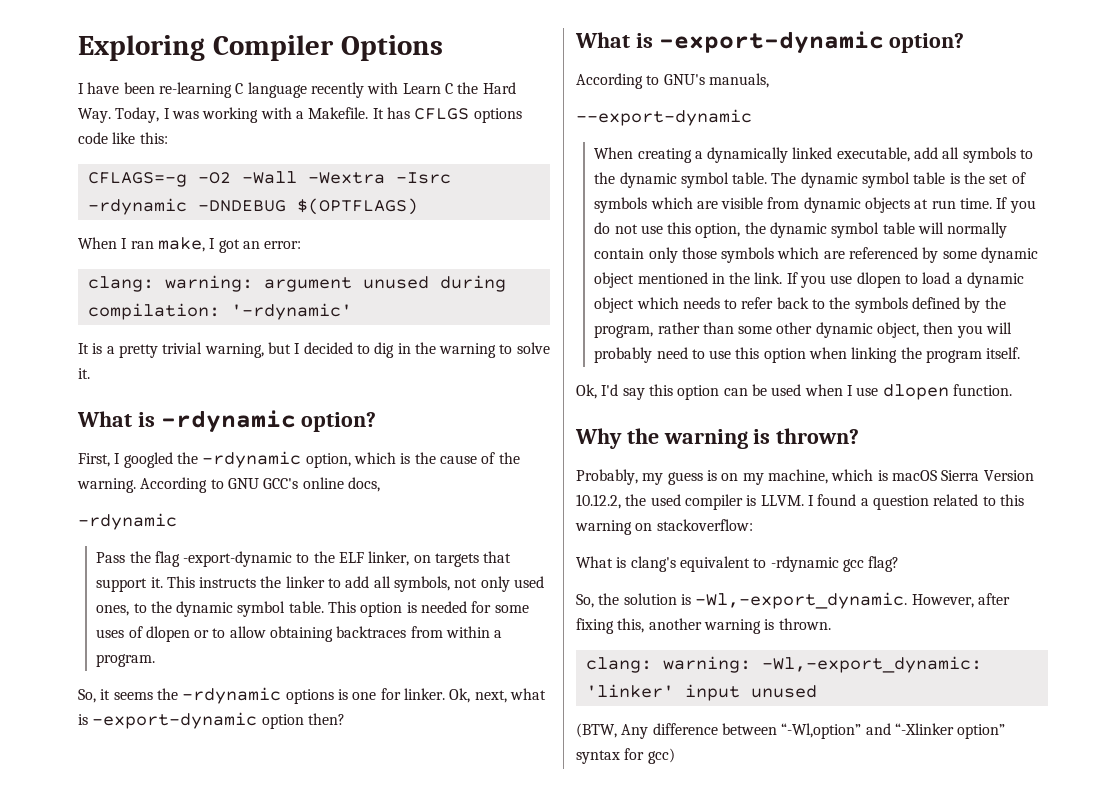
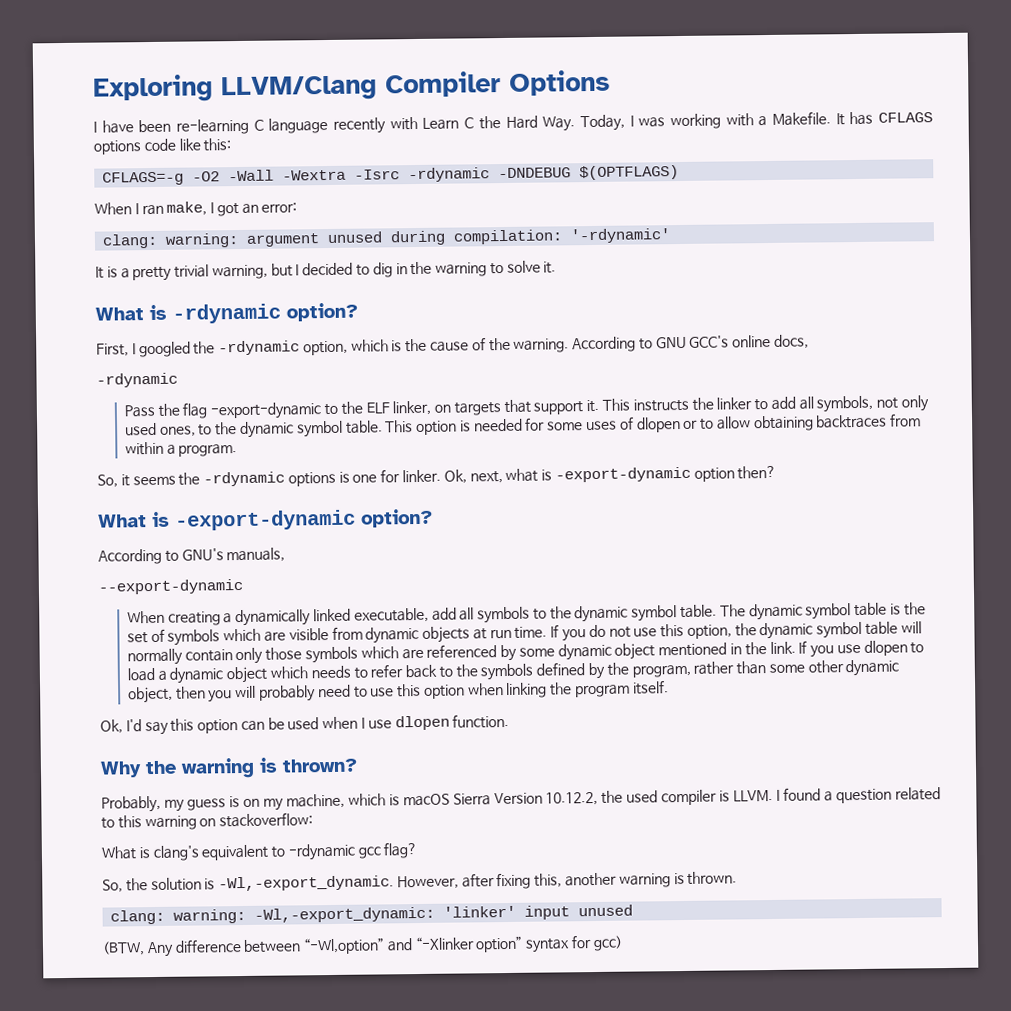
- Exploring Compiler Options
+ Exploring LLVM/Clang Compiler Options
- It has CFLGS options code like this:
+ It has CFLAGS options code like this:

